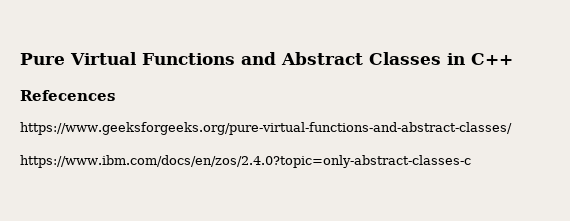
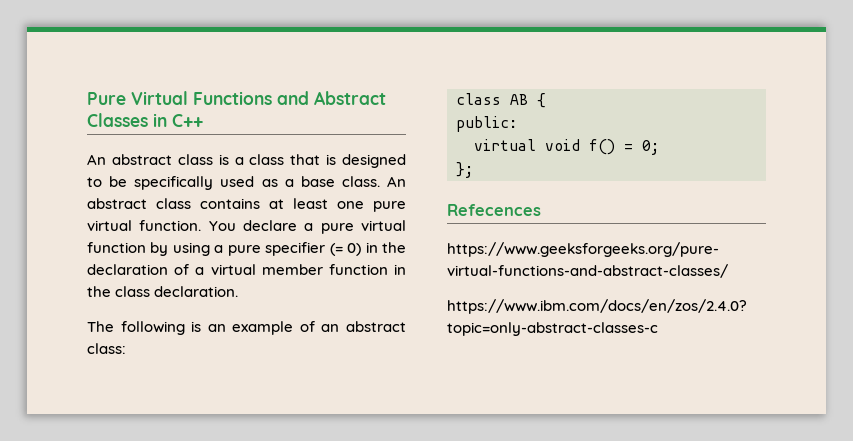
+ An abstract class is a class that is designed to be specifically used as a base class. An abstract class contains at least one pure virtual function. You declare a pure virtual function by using a pure specifier (= 0) in the declaration of a virtual member function in the class declaration.
+ The following is an example of an abstract class:
+ class AB {
+ public:
+ virtual void f() = 0;
+ };

